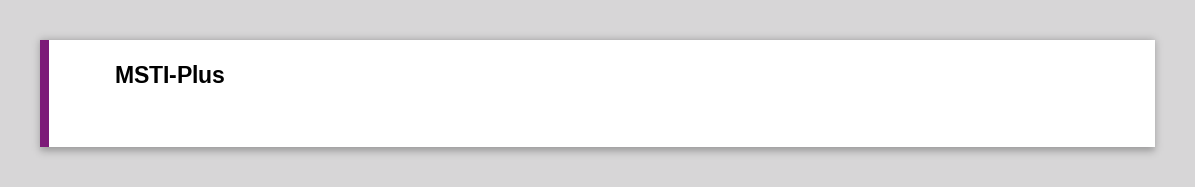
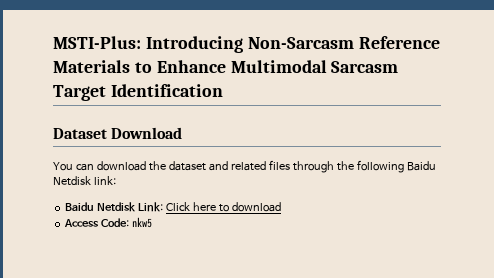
- MSTI-Plus
+ MSTI-Plus: Introducing Non-Sarcasm Reference Materials to Enhance Multimodal Sarcasm Target Identification
+ Dataset Download
+ You can download the dataset and related files through the following Baidu Netdisk link:
+ Baidu Netdisk Link: Click here to download
+ Access Code: nkw5

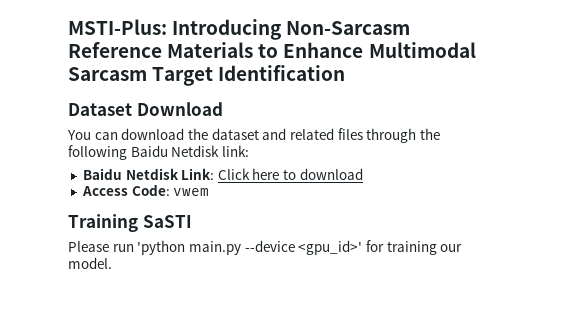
- Access Code: nkw5
+ Access Code: vwem
+ Training SaSTI
+ Please run 'python main.py --device <gpu_id>' for training our model.

